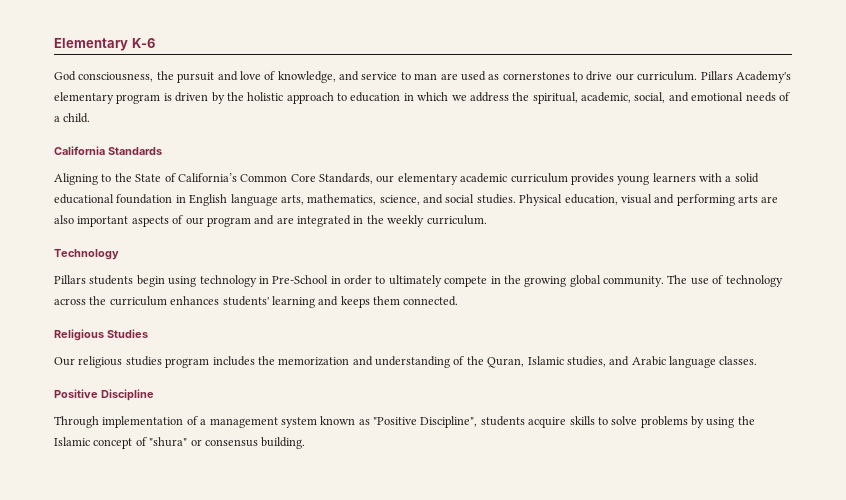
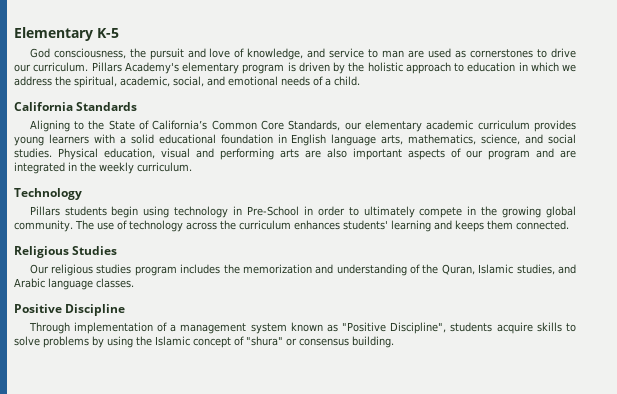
- Elementary K-6
+ Elementary K-5

